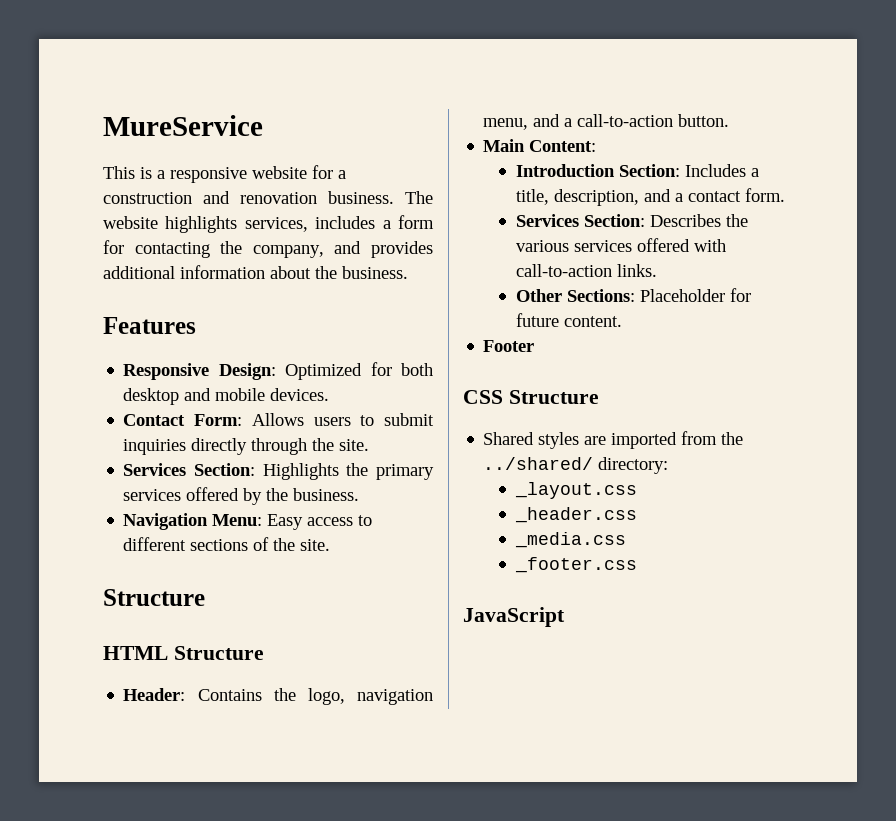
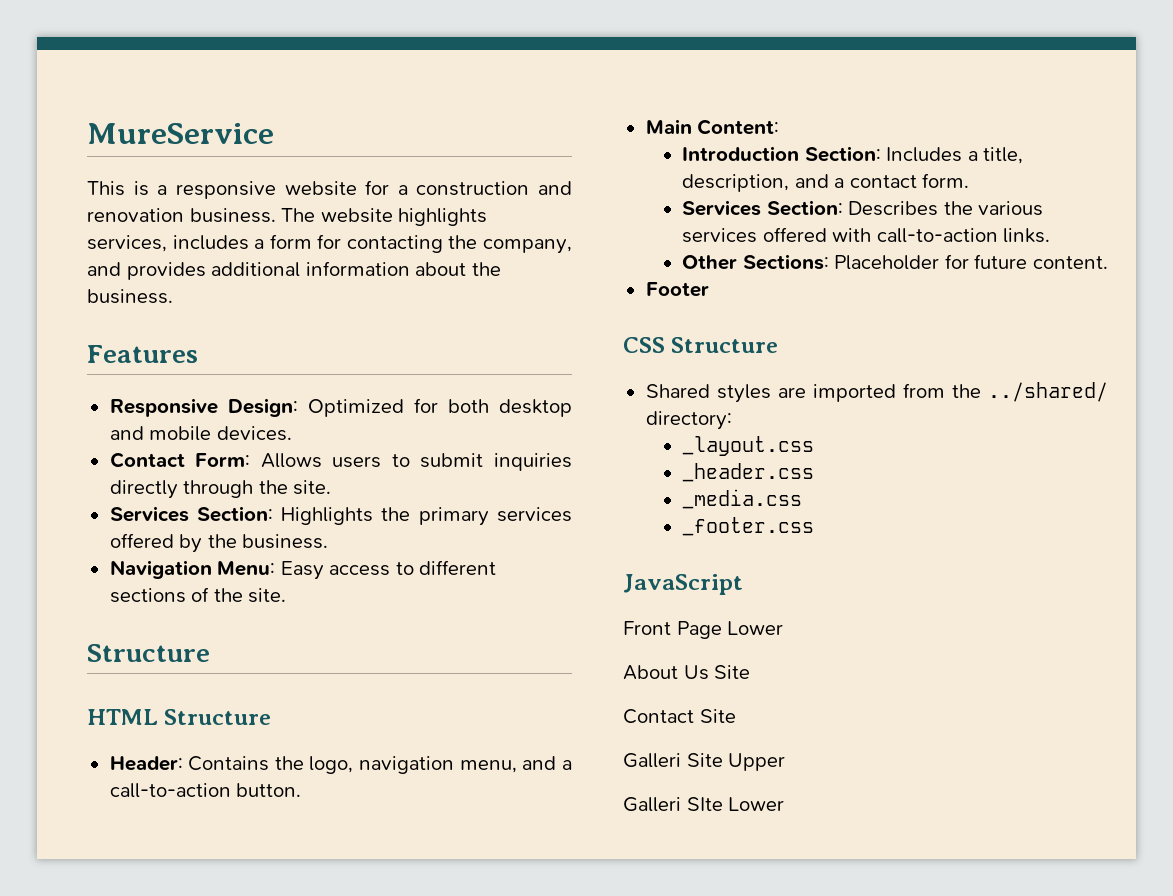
+ Front Page Lower
+ About Us Site
+ Contact Site
+ Galleri Site Upper
+ Galleri SIte Lower

